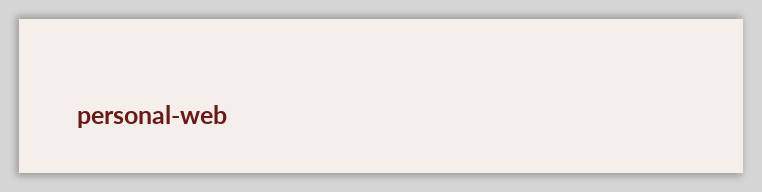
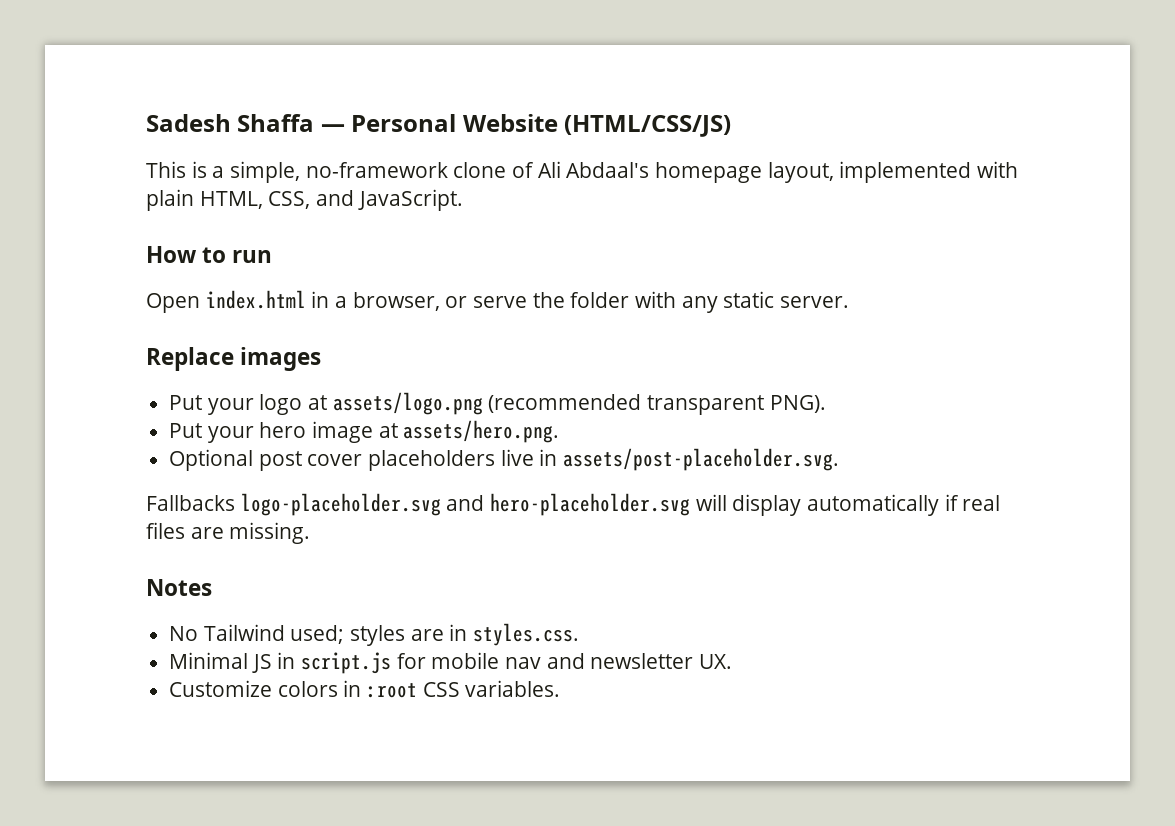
- personal-web
+ Sadesh Shaffa — Personal Website (HTML/CSS/JS)
+ This is a simple, no-framework clone of Ali Abdaal's homepage layout, implemented with plain HTML, CSS, and JavaScript.
+ How to run
+ Open index.html in a browser, or serve the folder with any static server.
+ Replace images
+ Put your logo at assets/logo.png (recommended transparent PNG).
+ Put your hero image at assets/hero.png.
+ Optional post cover placeholders live in assets/post-placeholder.svg.
+ Fallbacks logo-placeholder.svg and hero-placeholder.svg will display automatically if real files are missing.
+ Notes
+ No Tailwind used; styles are in styles.css.
+ Minimal JS in script.js for mobile nav and newsletter UX.
+ Customize colors in :root CSS variables.

